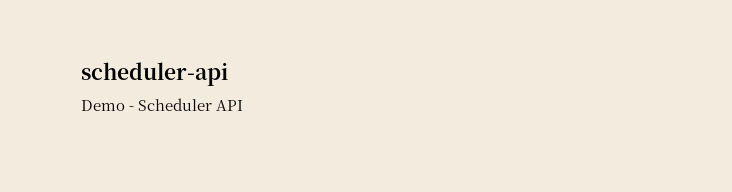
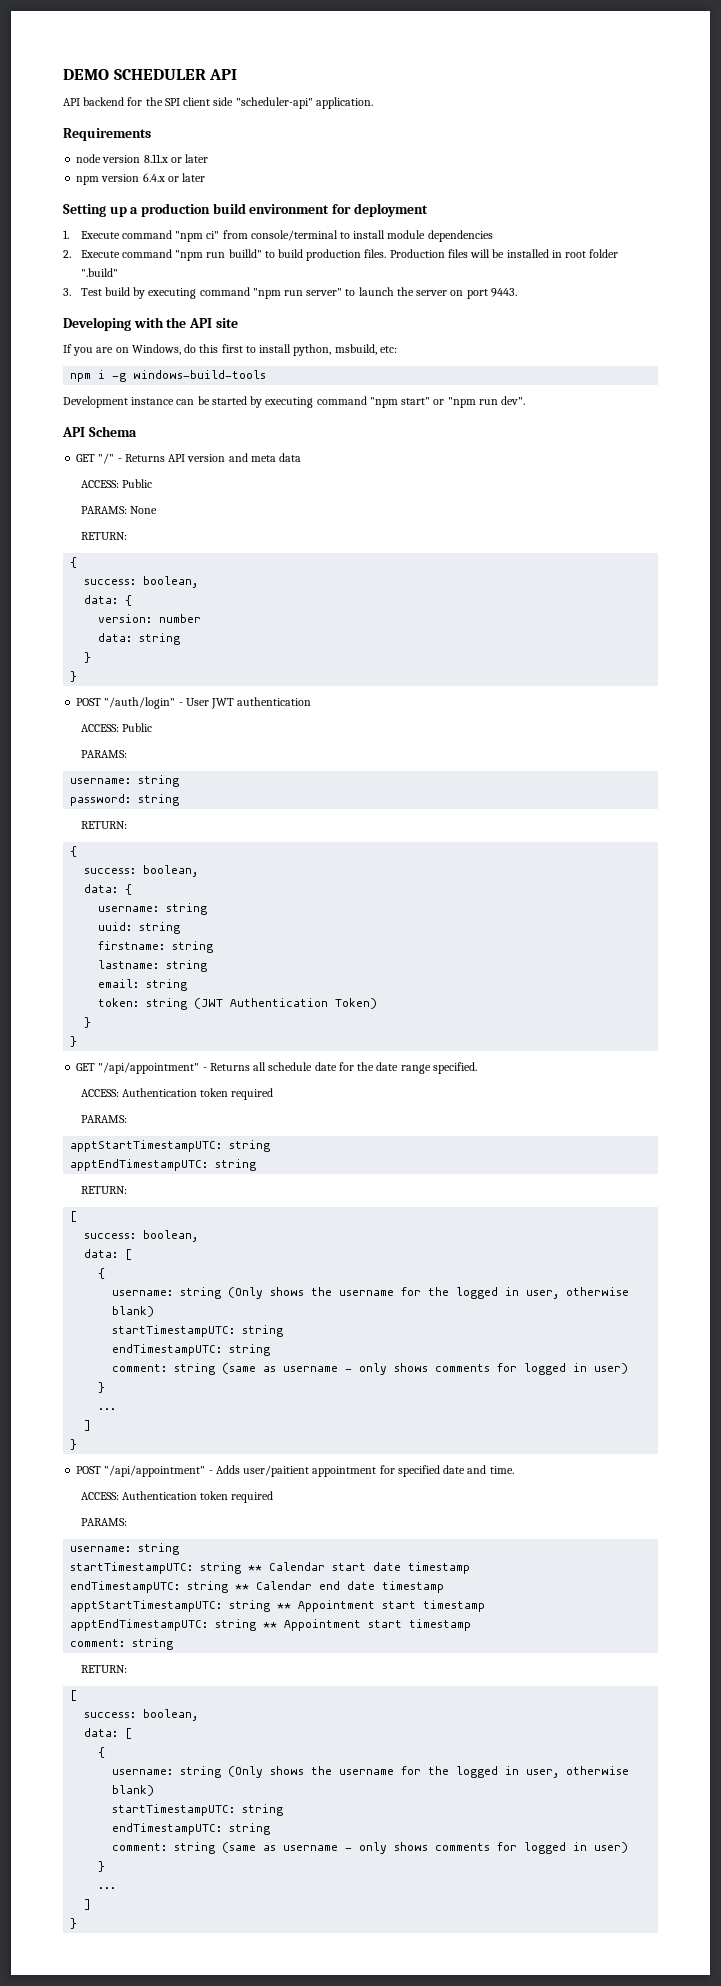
- scheduler-api
- Demo - Scheduler API
+ DEMO SCHEDULER API
+ API backend for the SPI client side "scheduler-api" application.
+ Requirements
+ node version 8.11.x or later
+ npm version 6.4.x or later
+ Setting up a production build environment for deployment
+ 1. Execute command "npm ci" from console/terminal to install module dependencies
+ 2. Execute command "npm run builld" to build production files. Production files will be installed in root folder ".build"
+ 3. Test build by executing command "npm run server" to launch the server on port 9443.
+ Developing with the API site
+ If you are on Windows, do this first to install python, msbuild, etc:
+ npm i -g windows-build-tools
+ Development instance can be started by executing command "npm start" or "npm run dev".
+ API Schema
+ GET "/" - Returns API version and meta data
+ ACCESS: Public
+ PARAMS: None
+ RETURN:
+ {
+ success: boolean,
+ data: {
+ version: number
+ data: string
+ }
+ }
+ POST "/auth/login" - User JWT authentication
+ ACCESS: Public
+ PARAMS:
+ username: string
+ password: string
+ RETURN:
+ {
+ success: boolean,
+ data: {
+ username: string
+ uuid: string
+ firstname: string
+ lastname: string
+ email: string
+ token: string (JWT Authentication Token)
+ }
+ }
+ GET "/api/appointment" - Returns all schedule date for the date range specified.
+ ACCESS: Authentication token required
+ PARAMS:
+ apptStartTimestampUTC: string
+ apptEndTimestampUTC: string
+ RETURN:
+ [
+ success: boolean,
+ data: [
+ {
+ username: string (Only shows the username for the logged in user, otherwise blank)
+ startTimestampUTC: string
+ endTimestampUTC: string
+ comment: string (same as username - only shows comments for logged in user)
+ }
+ ...
+ ]
+ }
+ POST "/api/appointment" - Adds user/paitient appointment for specified date and time.
+ ACCESS: Authentication token required
+ PARAMS:
+ username: string
+ startTimestampUTC: string ** Calendar start date timestamp
+ endTimestampUTC: string ** Calendar end date timestamp
+ apptStartTimestampUTC: string ** Appointment start timestamp
+ apptEndTimestampUTC: string ** Appointment start timestamp
+ comment: string
+ RETURN:
+ [
+ success: boolean,
+ data: [
+ {
+ username: string (Only shows the username for the logged in user, otherwise blank)
+ startTimestampUTC: string
+ endTimestampUTC: string
+ comment: string (same as username - only shows comments for logged in user)
+ }
+ ...
+ ]
+ }

